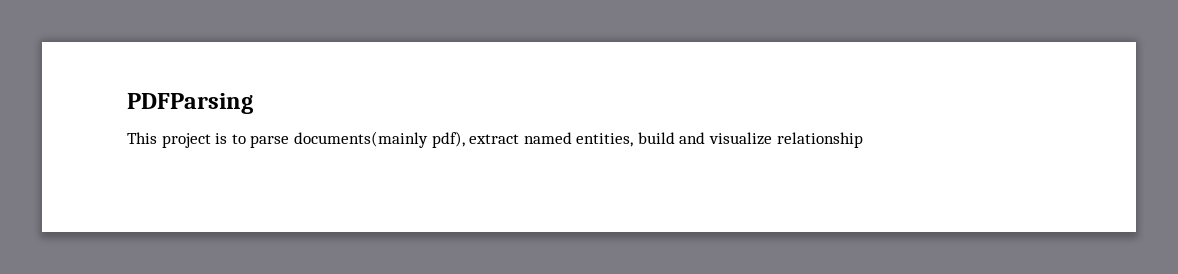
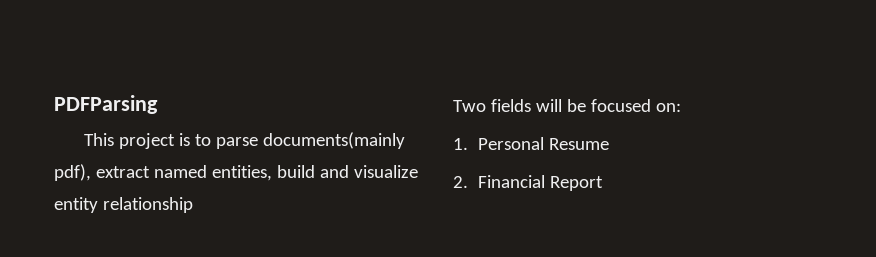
- This project is to parse documents(mainly pdf), extract named entities, build and visualize relationship
+ This project is to parse documents(mainly pdf), extract named entities, build and visualize entity relationship
+ Two fields will be focused on:
+ 1. Personal Resume
+ 2. Financial Report

